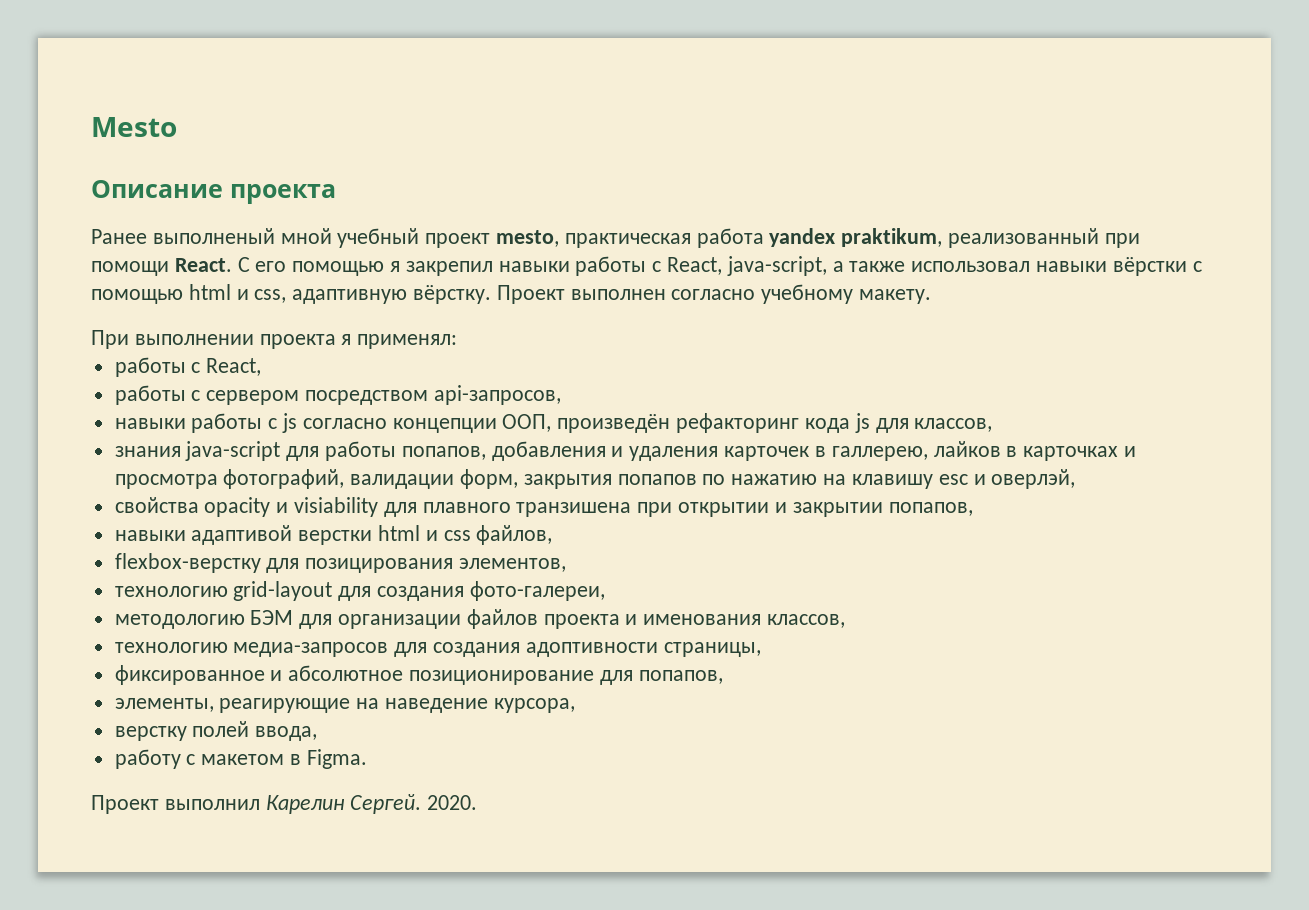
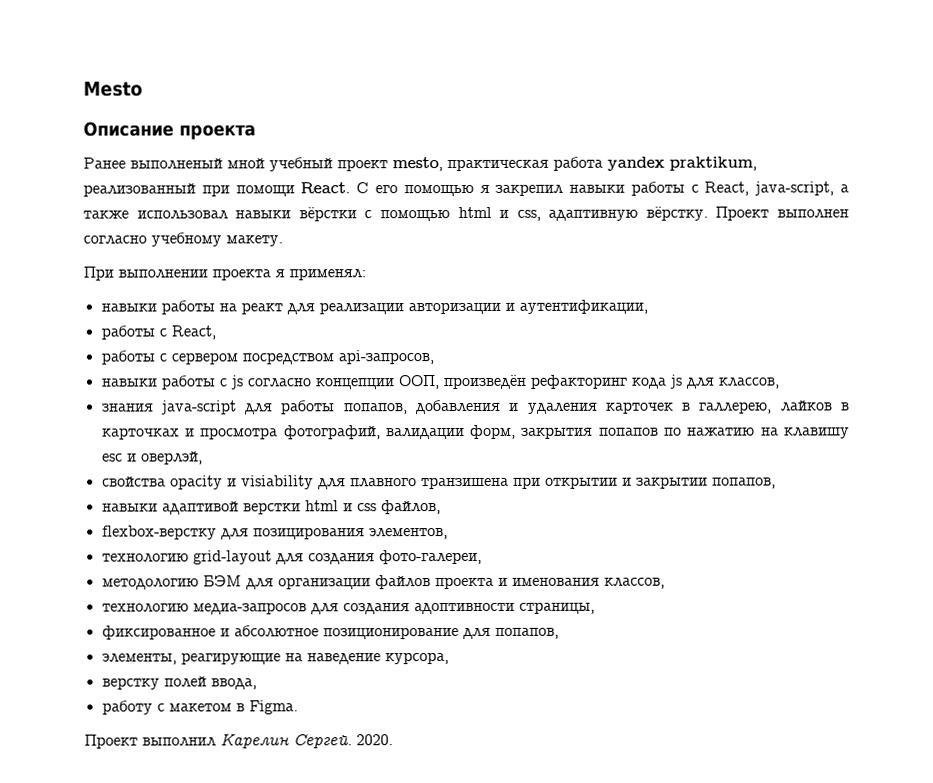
+ навыки работы на реакт для реализации авторизации и аутентификации,

